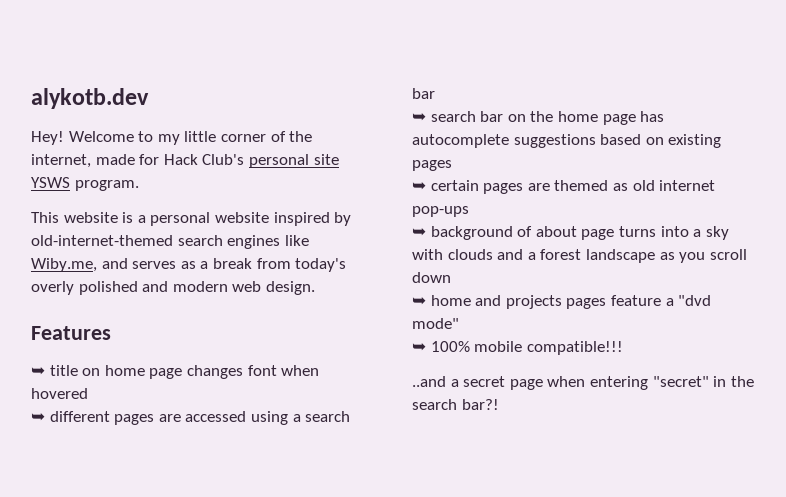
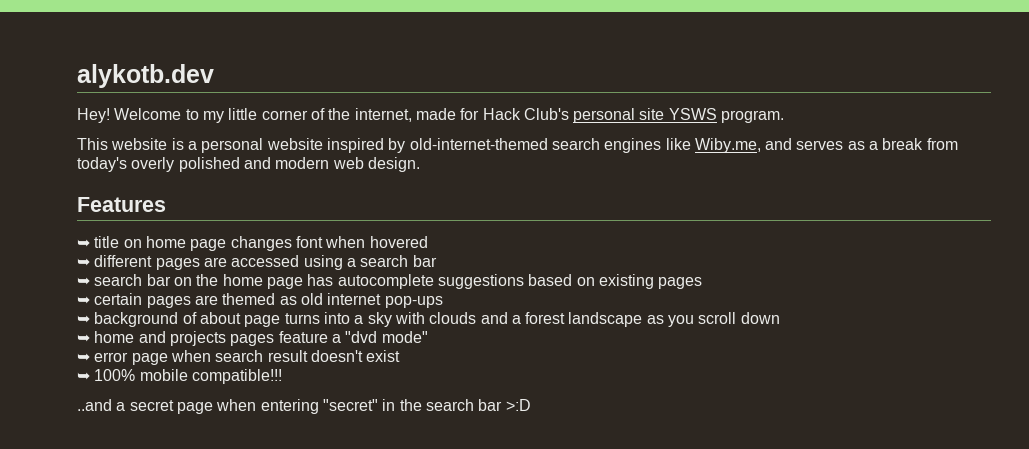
+ ➥ error page when search result doesn't exist
- ..and a secret page when entering "secret" in the search bar?!
+ ..and a secret page when entering "secret" in the search bar >:D

